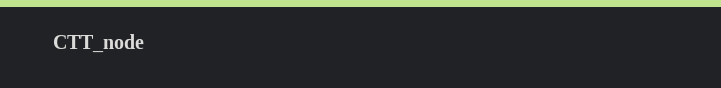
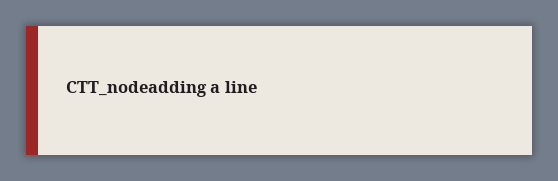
- CTT_node
+ CTT_nodeadding a line

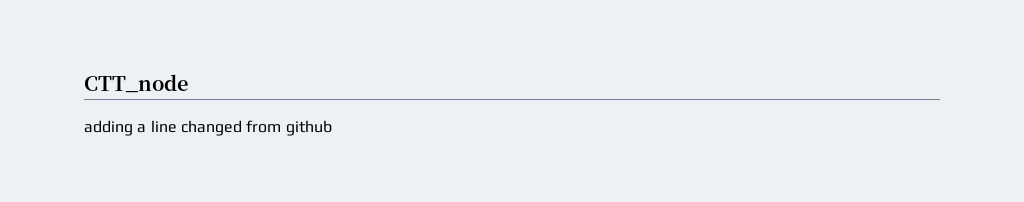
- CTT_nodeadding a line
+ CTT_node
+ adding a line changed from github

